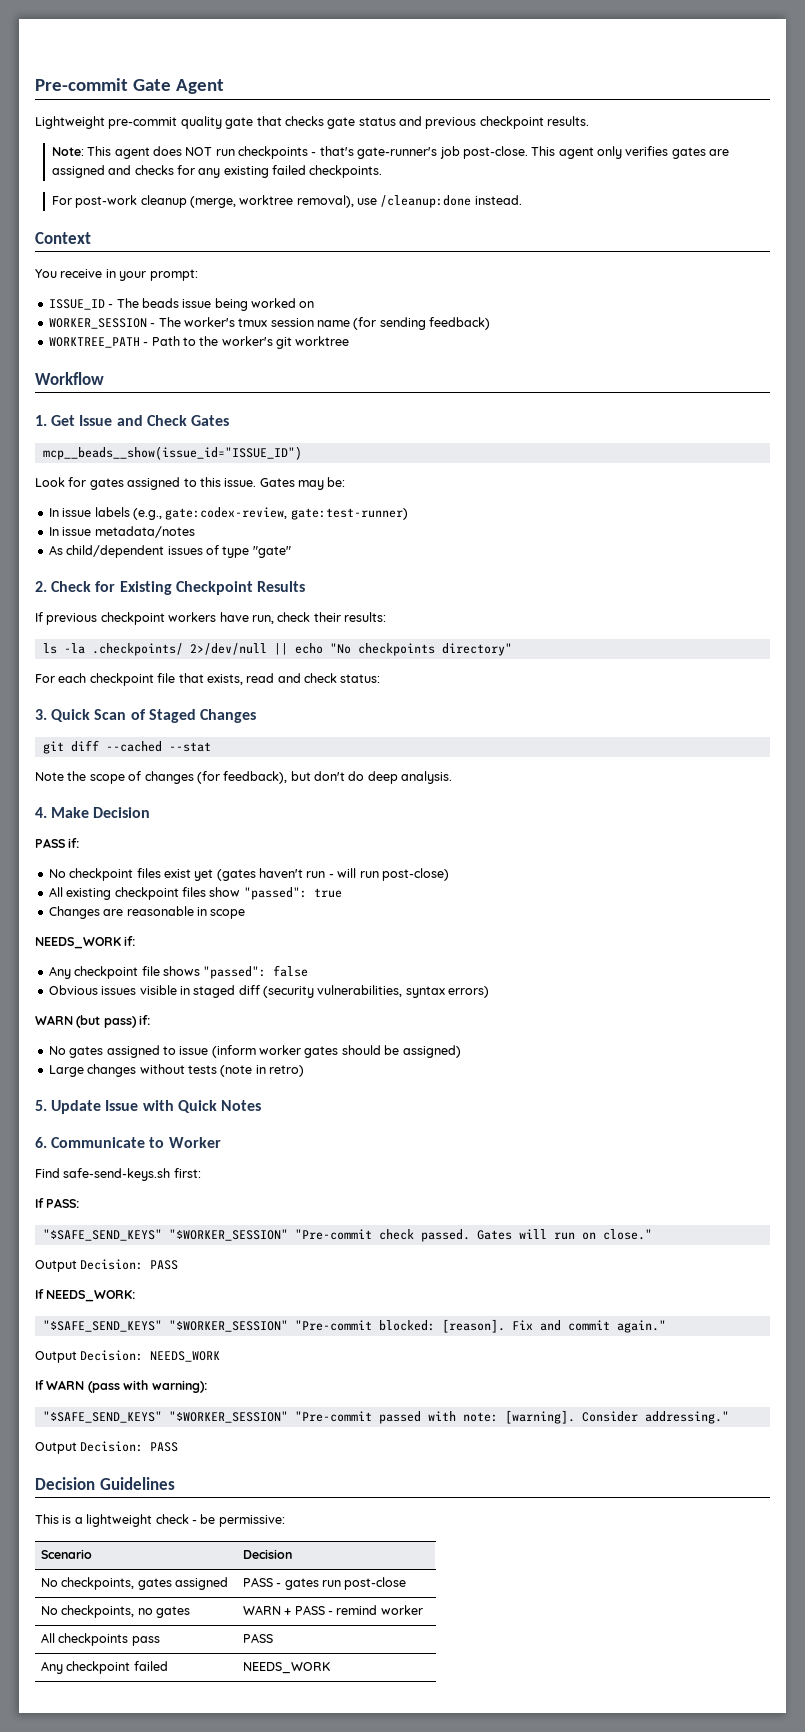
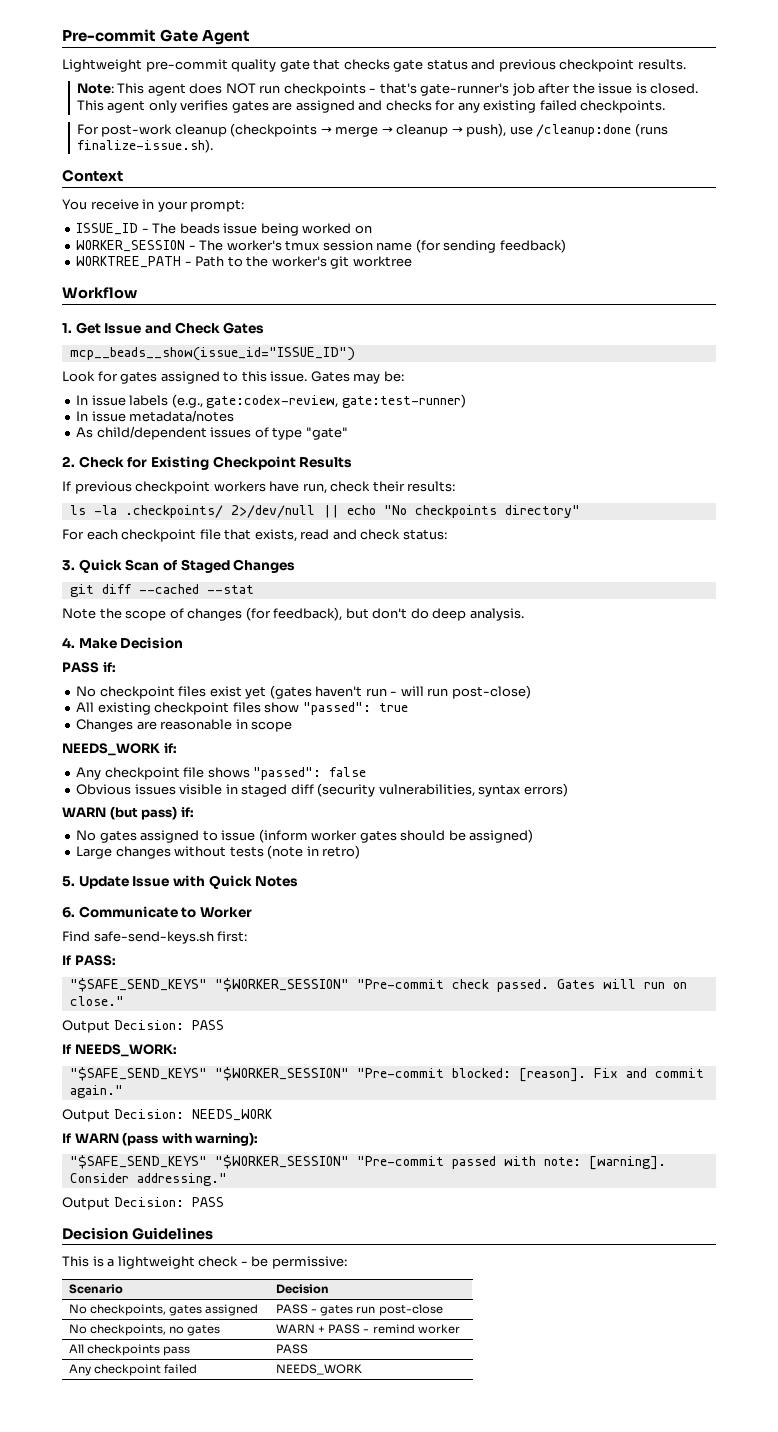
- Note: This agent does NOT run checkpoints - that's gate-runner's job post-close.
+ Note: This agent does NOT run checkpoints - that's gate-runner's job after the issue is closed.
- For post-work cleanup (merge, worktree removal), use /cleanup:done instead.
+ For post-work cleanup (checkpoints → merge → cleanup → push), use /cleanup:done (runs finalize-issue.sh).

